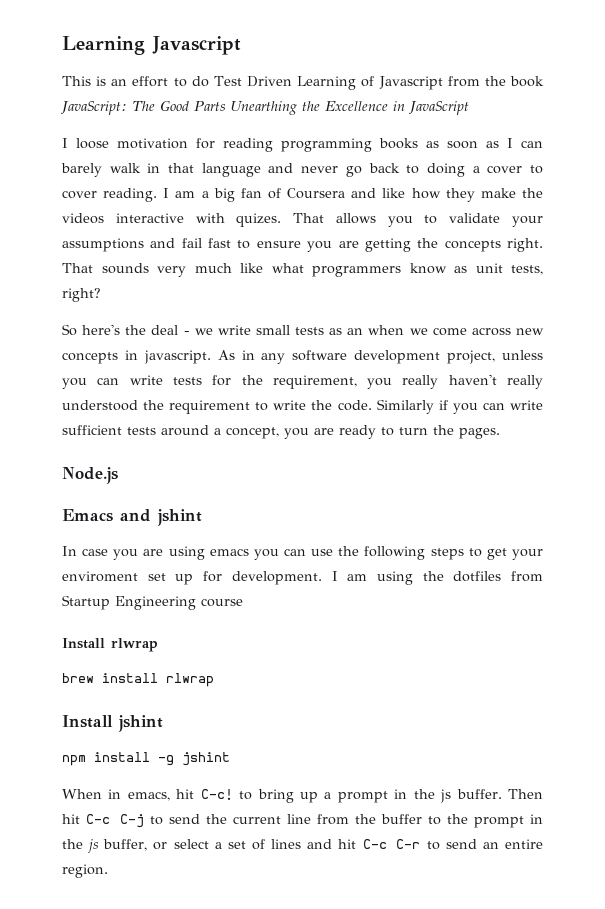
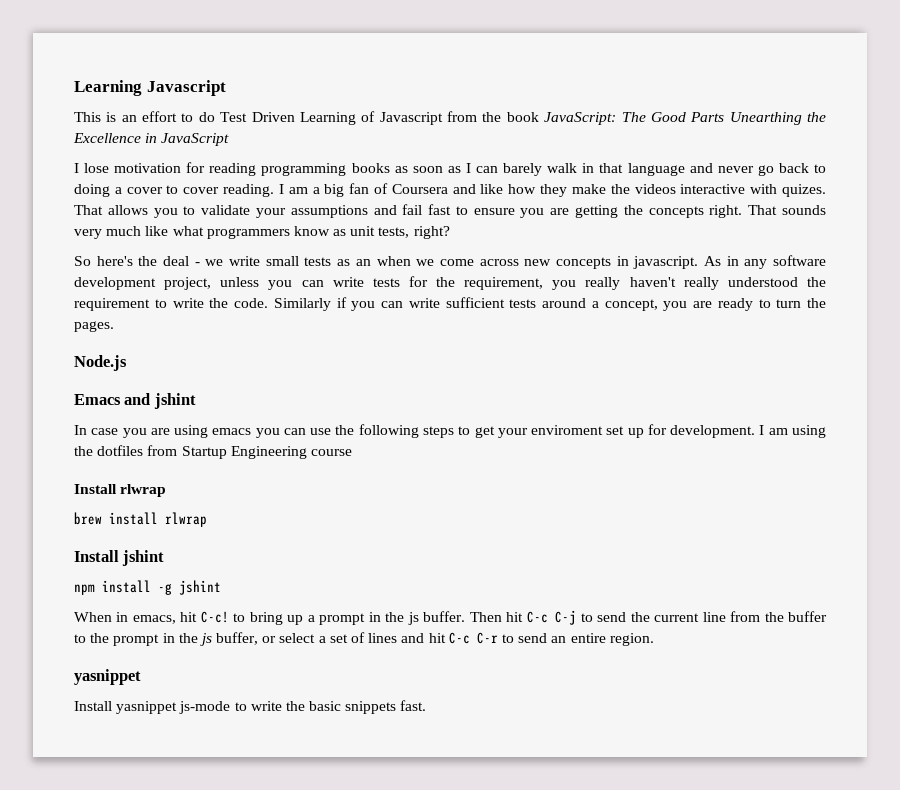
- I loose motivation for reading programming books as soon as I can barely walk in that language and never go back to doing a cover to cover reading.
+ I lose motivation for reading programming books as soon as I can barely walk in that language and never go back to doing a cover to cover reading.
  Then hit C-c C-j to send the current line from the buffer to the prompt in the js buffer, or select a set of lines and hit C-c C-r to send an entire region.
+ yasnippet
+ Install yasnippet js-mode to write the basic snippets fast.

